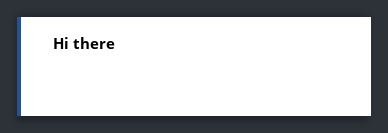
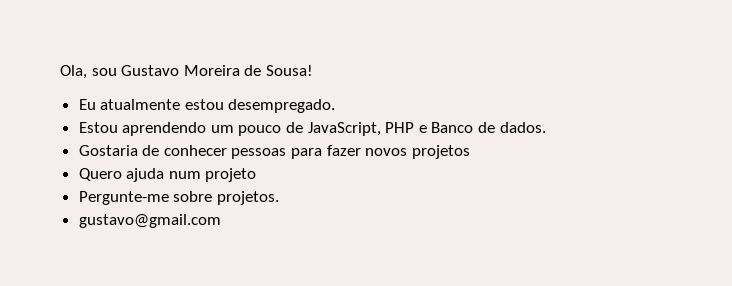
- Hi there
+ Ola, sou Gustavo Moreira de Sousa!
+ Eu atualmente estou desempregado.
+ Estou aprendendo um pouco de JavaScript, PHP e Banco de dados.
+ Gostaria de conhecer pessoas para fazer novos projetos
+ Quero ajuda num projeto
+ Pergunte-me sobre projetos.
+ gustavo@gmail.com

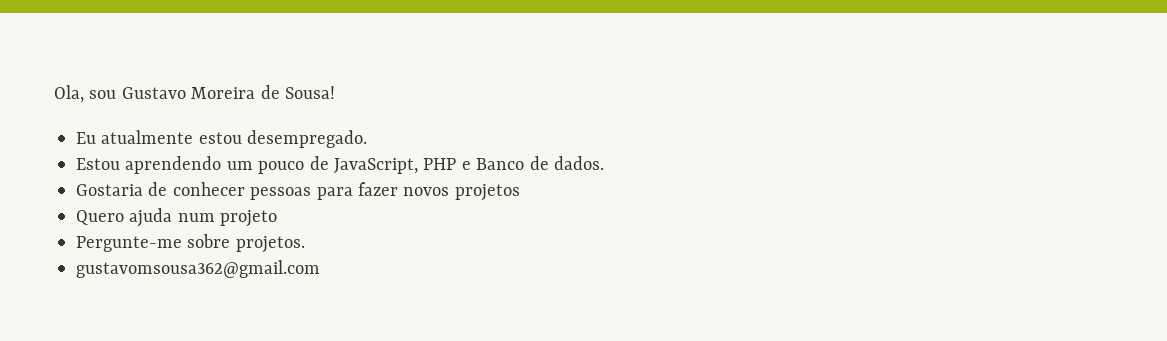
- gustavo@gmail.com
+ gustavomsousa362@gmail.com

